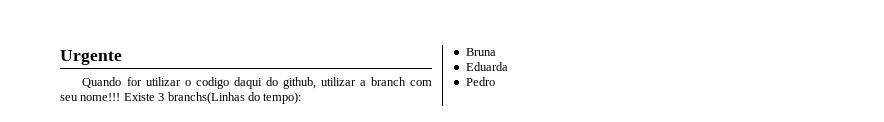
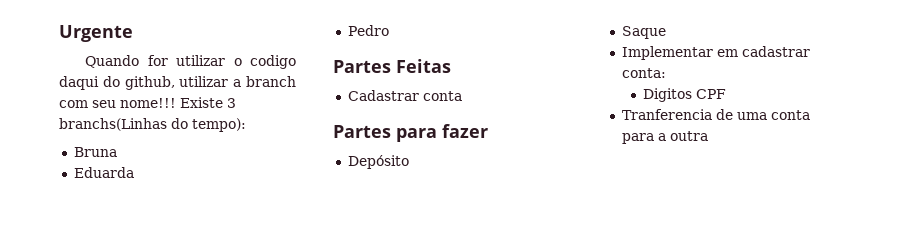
+ Partes Feitas
+ Cadastrar conta
+ Partes para fazer
+ Depósito
+ Saque
+ Implementar em cadastrar conta:
+ Digitos CPF
+ Tranferencia de uma conta para a outra

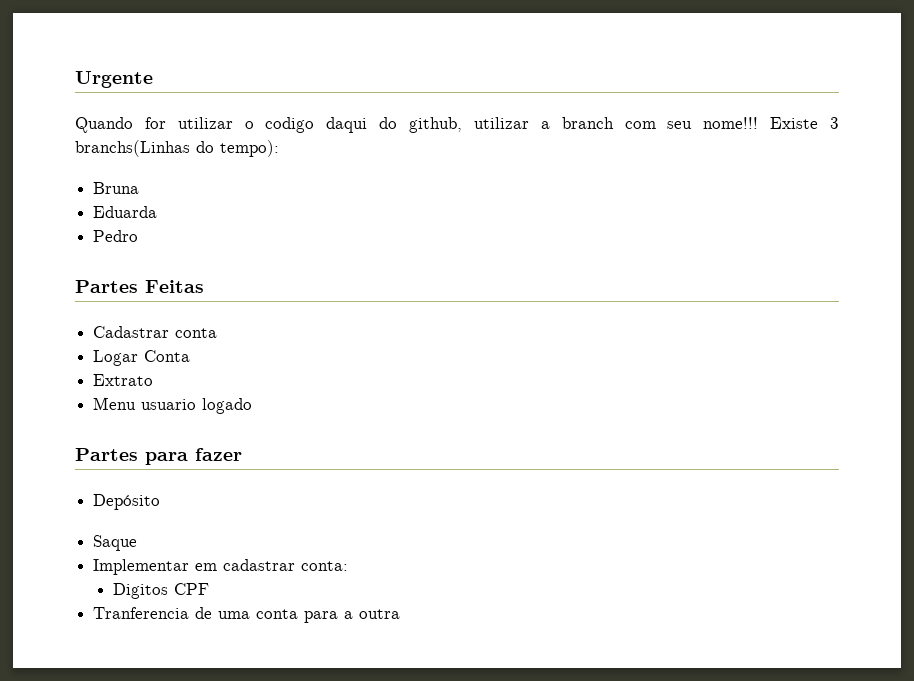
+ Logar Conta
+ Extrato
+ Menu usuario logado

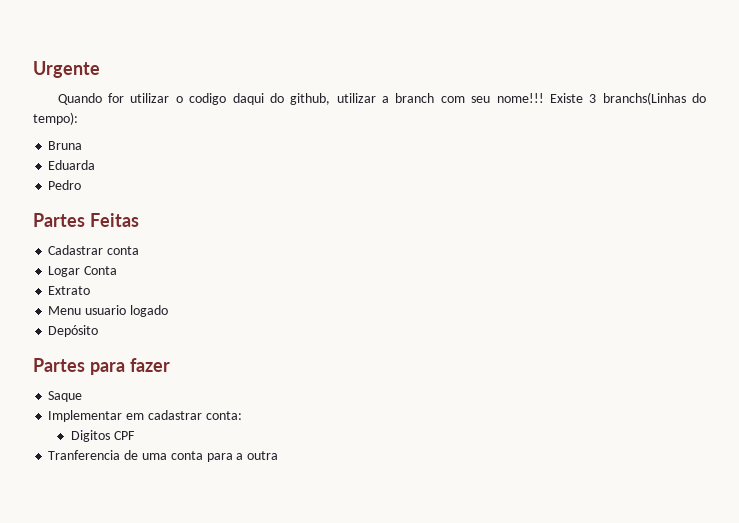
+ Depósito
- Depósito

